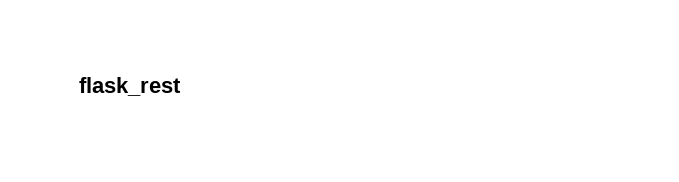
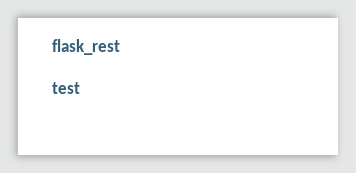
+ test

